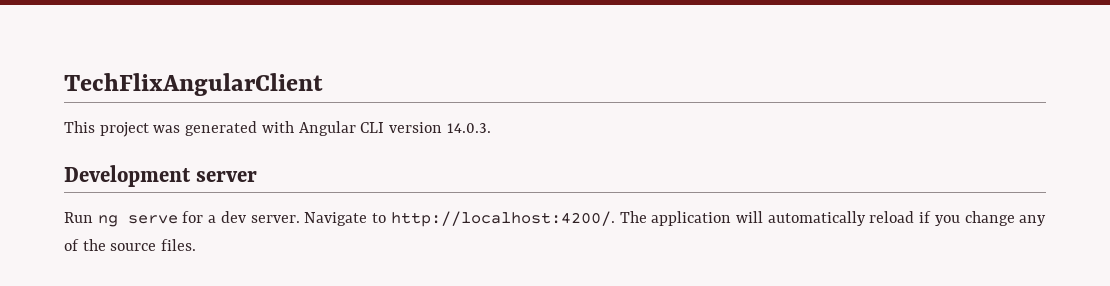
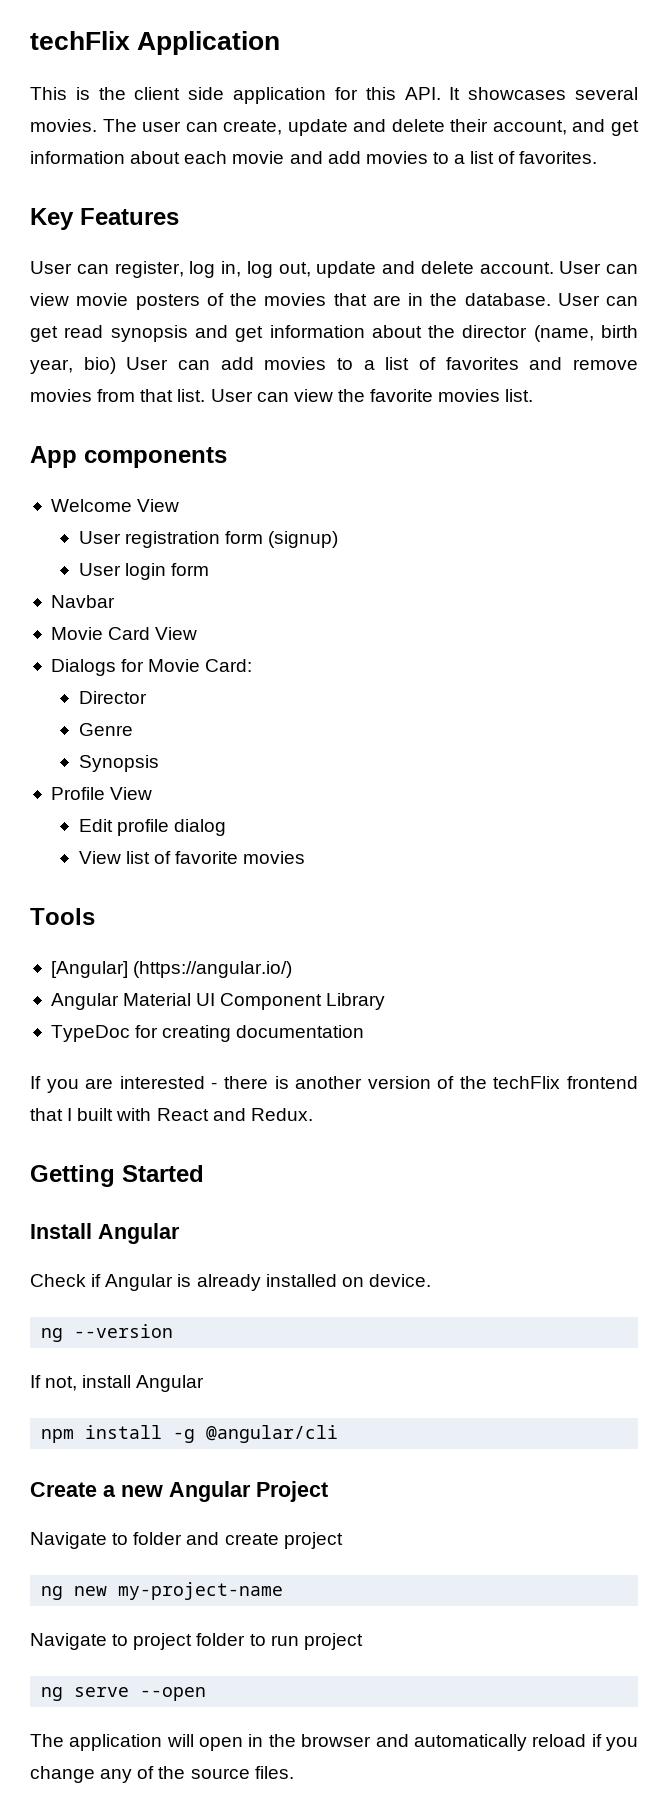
- TechFlixAngularClient
+ techFlix Application
- This project was generated with Angular CLI version 14.0.3.
- Development server
- Run ng serve for a dev server. Navigate to http://localhost:4200/. The application will automatically reload if you change any of the source files.
+ This is the client side application for this API. It showcases several movies. The user can create, update and delete their account, and get information about each movie and add movies to a list of favorites.
+ Key Features
+ User can register, log in, log out, update and delete account. User can view movie posters of the movies that are in the database. User can get read synopsis and get information about the director (name, birth year, bio) User can add movies to a list of favorites and remove movies from that list. User can view the favorite movies list.
+ App components
+ Welcome View
+ User registration form (signup)
+ User login form
+ Navbar
+ Movie Card View
+ Dialogs for Movie Card:
+ Director
+ Genre
+ Synopsis
+ Profile View
+ Edit profile dialog
+ View list of favorite movies
+ Tools
+ [Angular] (https://angular.io/)
+ Angular Material UI Component Library
+ TypeDoc for creating documentation
+ If you are interested - there is another version of the techFlix frontend that I built with React and Redux.
+ Getting Started
+ Install Angular
+ Check if Angular is already installed on device.
+ ng --version
+ If not, install Angular
+ npm install -g @angular/cli
+ Create a new Angular Project
+ Navigate to folder and create project
+ ng new my-project-name
+ Navigate to project folder to run project
+ ng serve --open
+ The application will open in the browser and automatically reload if you change any of the source files.

